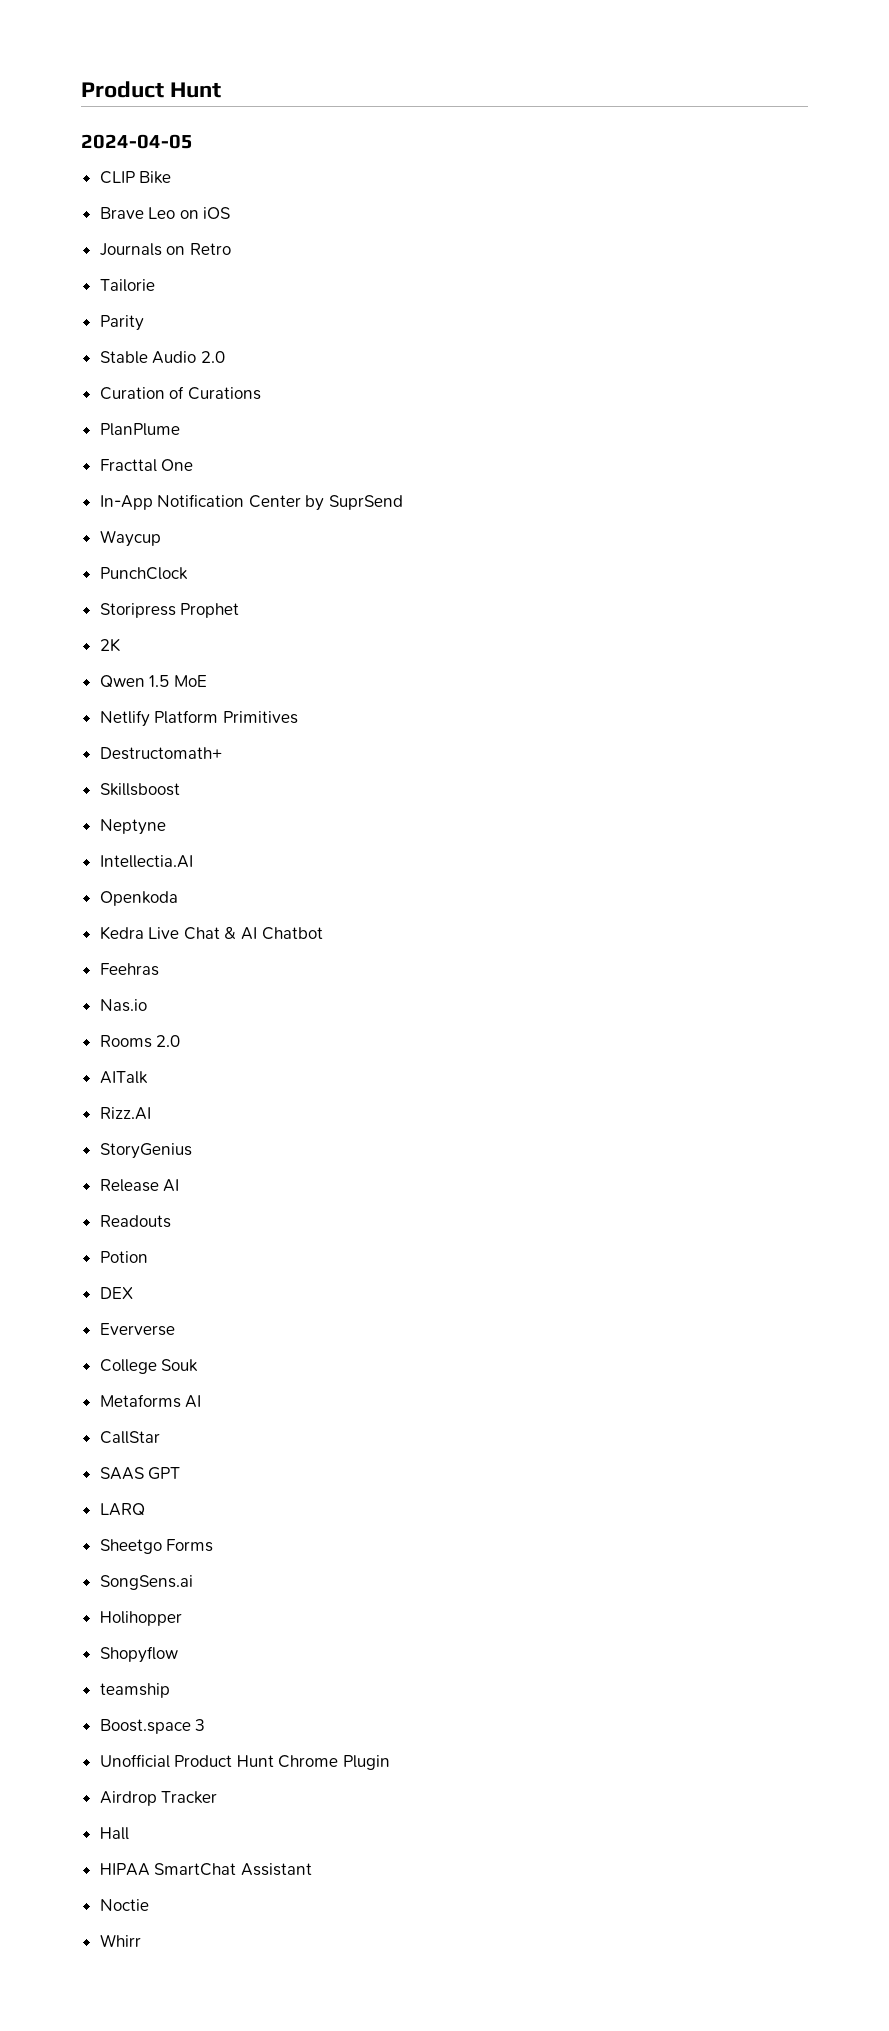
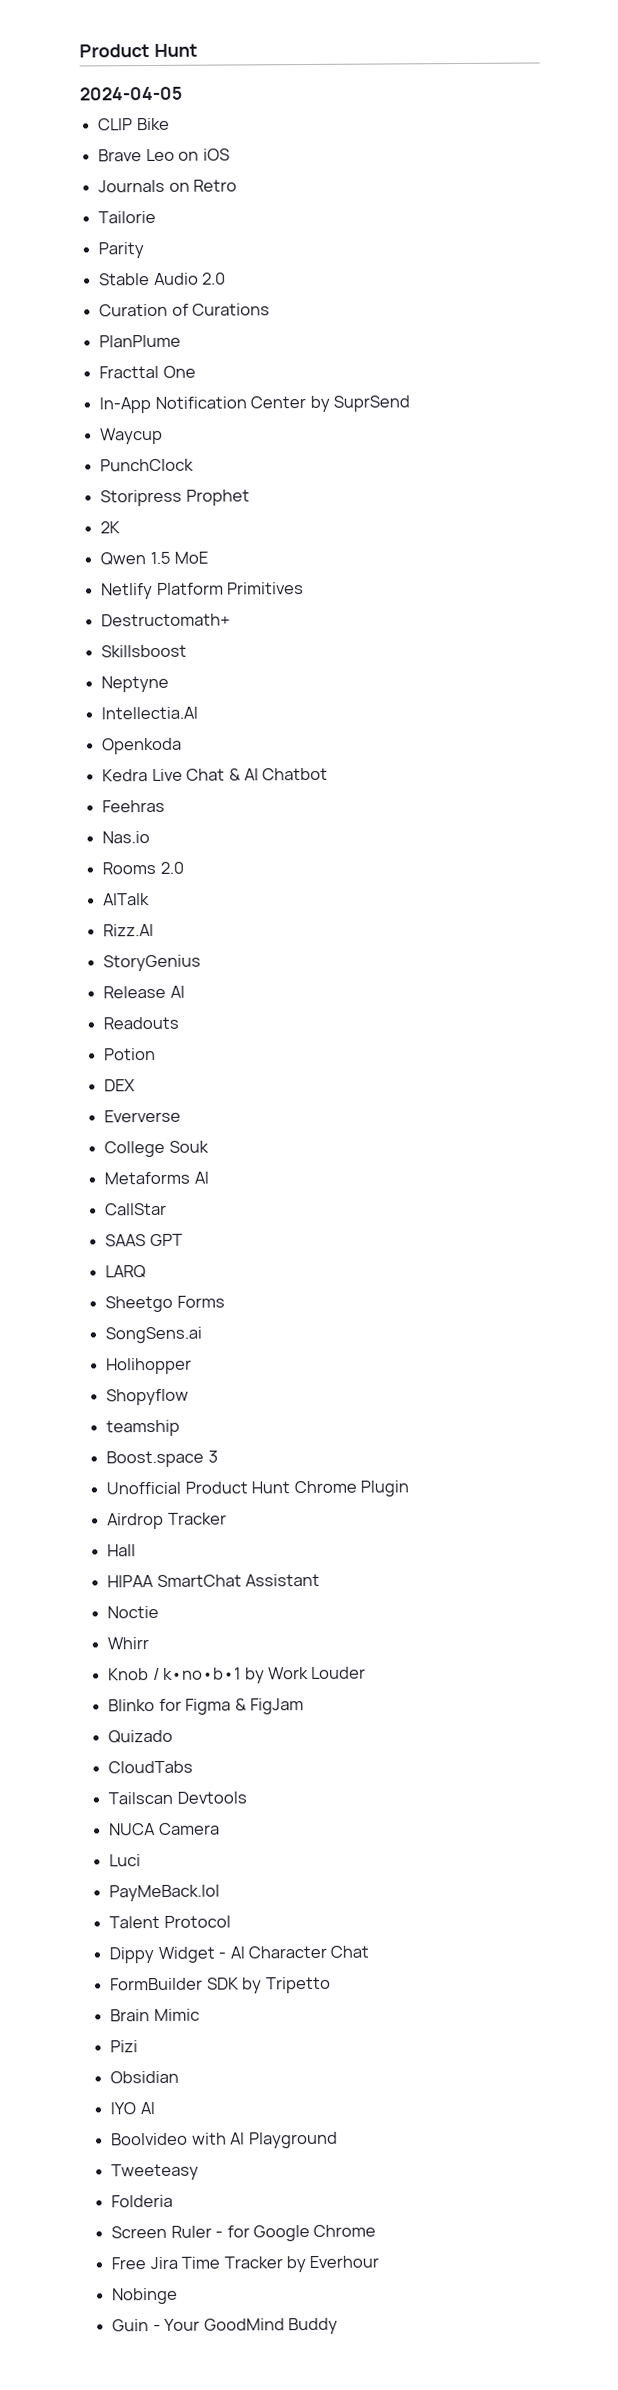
+ Knob / k•no•b•1 by Work Louder
+ Blinko for Figma & FigJam
+ Quizado
+ CloudTabs
+ Tailscan Devtools
+ NUCA Camera
+ Luci
+ PayMeBack.lol
+ Talent Protocol
+ Dippy Widget - AI Character Chat
+ FormBuilder SDK by Tripetto
+ Brain Mimic
+ Pizi
+ Obsidian
+ IYO AI
+ Boolvideo with AI Playground
+ Tweeteasy
+ Folderia
+ Screen Ruler - for Google Chrome
+ Free Jira Time Tracker by Everhour
+ Nobinge
+ Guin - Your GoodMind Buddy

